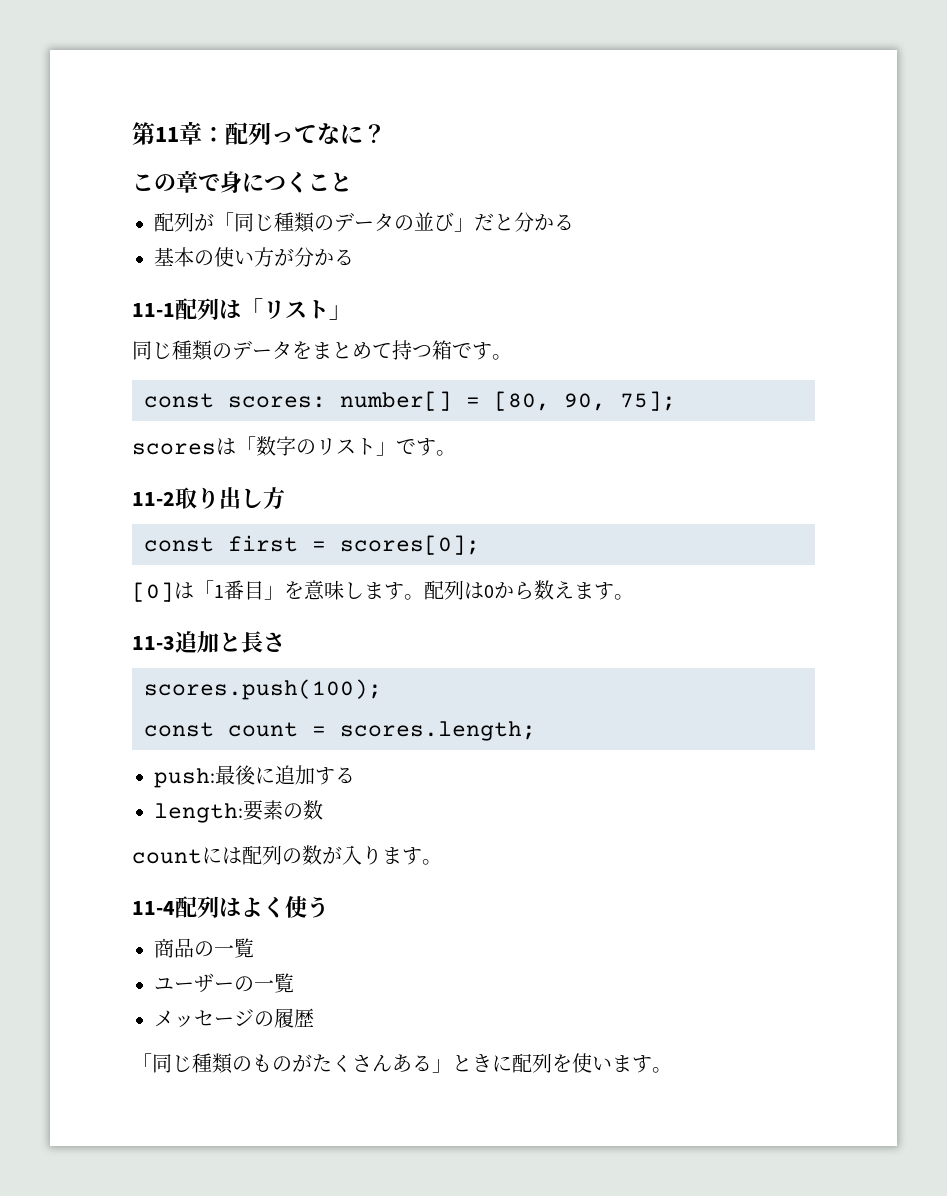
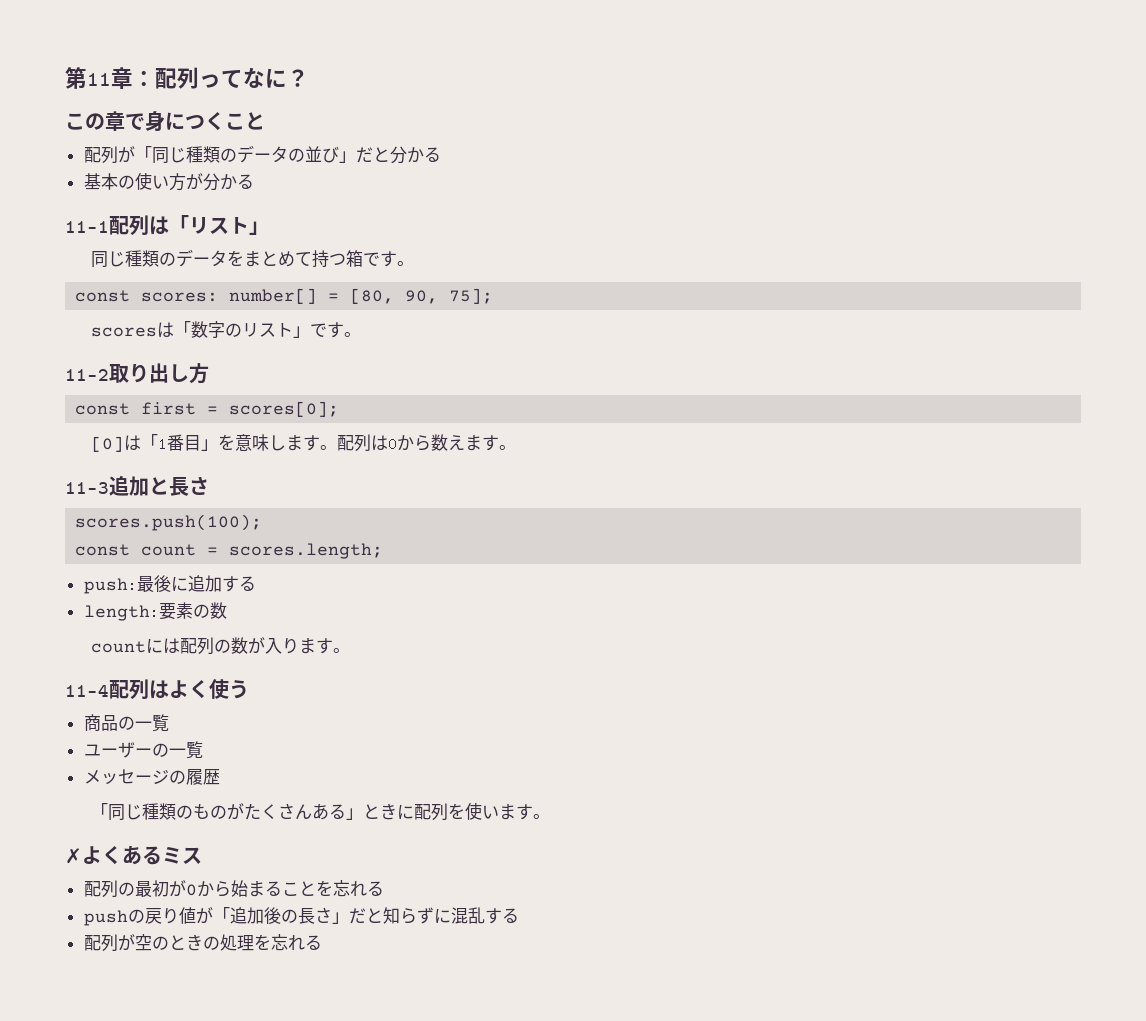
+ ✗よくあるミス
+ 配列の最初が0から始まることを忘れる
+ pushの戻り値が「追加後の長さ」だと知らずに混乱する
+ 配列が空のときの処理を忘れる

